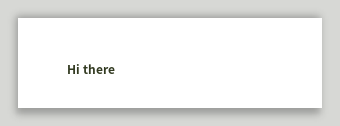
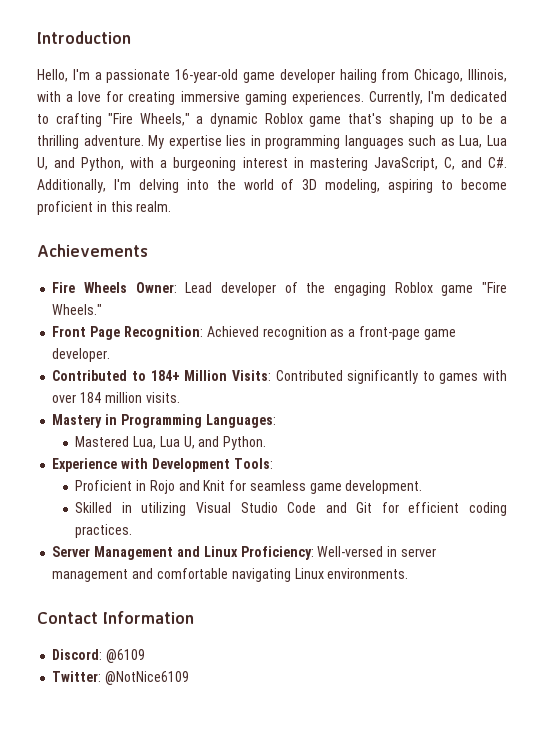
- Hi there
+ Introduction
+ Hello, I'm a passionate 16-year-old game developer hailing from Chicago, Illinois, with a love for creating immersive gaming experiences. Currently, I'm dedicated to crafting "Fire Wheels," a dynamic Roblox game that's shaping up to be a thrilling adventure. My expertise lies in programming languages such as Lua, Lua U, and Python, with a burgeoning interest in mastering JavaScript, C, and C#. Additionally, I'm delving into the world of 3D modeling, aspiring to become proficient in this realm.
+ Achievements
+ Fire Wheels Owner: Lead developer of the engaging Roblox game "Fire Wheels."
+ Front Page Recognition: Achieved recognition as a front-page game developer.
+ Contributed to 184+ Million Visits: Contributed significantly to games with over 184 million visits.
+ Mastery in Programming Languages:
+ Mastered Lua, Lua U, and Python.
+ Experience with Development Tools:
+ Proficient in Rojo and Knit for seamless game development.
+ Skilled in utilizing Visual Studio Code and Git for efficient coding practices.
+ Server Management and Linux Proficiency: Well-versed in server management and comfortable navigating Linux environments.
+ Contact Information
+ Discord: @6109
+ Twitter: @NotNice6109

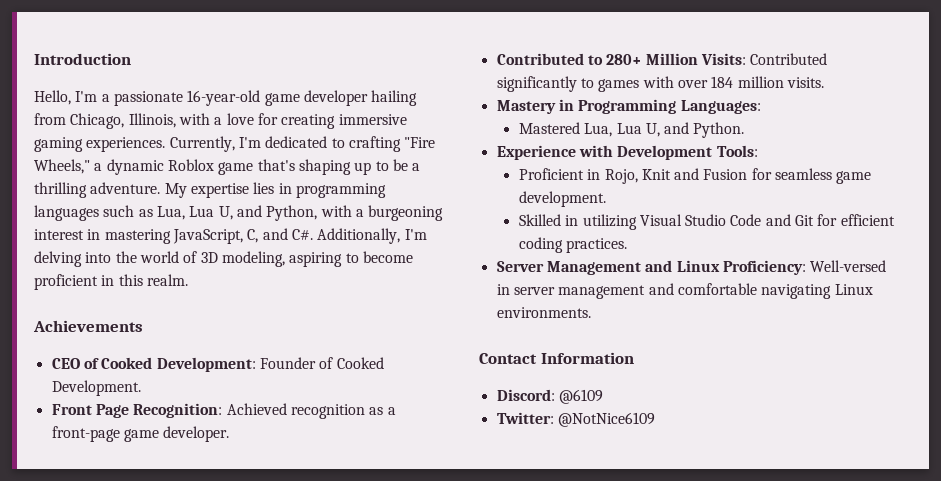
- Fire Wheels Owner: Lead developer of the engaging Roblox game "Fire Wheels."
+ CEO of Cooked Development: Founder of Cooked Development.
- Contributed to 184+ Million Visits: Contributed significantly to games with over 184 million visits.
+ Contributed to 280+ Million Visits: Contributed significantly to games with over 184 million visits.
- Proficient in Rojo and Knit for seamless game development.
+ Proficient in Rojo, Knit and Fusion for seamless game development.

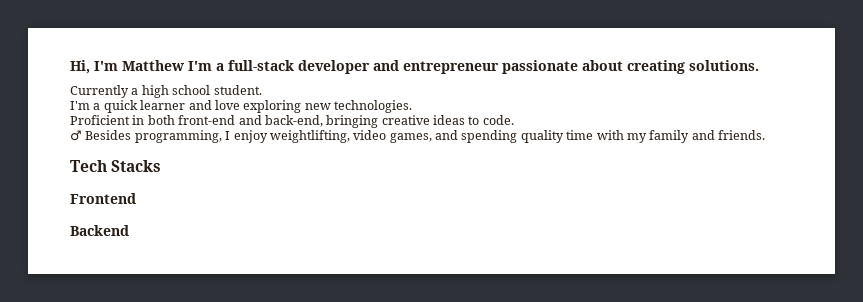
- Introduction
- Hello, I'm a passionate 16-year-old game developer hailing from Chicago, Illinois, with a love for creating immersive gaming experiences. Currently, I'm dedicated to crafting "Fire Wheels," a dynamic Roblox game that's shaping up to be a thrilling adventure. My expertise lies in programming languages such as Lua, Lua U, and Python, with a burgeoning interest in mastering JavaScript, C, and C#. Additionally, I'm delving into the world of 3D modeling, aspiring to become proficient in this realm.
- Achievements
- CEO of Cooked Development: Founder of Cooked Development.
- Front Page Recognition: Achieved recognition as a front-page game developer.
- Contributed to 280+ Million Visits: Contributed significantly to games with over 184 million visits.
- Mastery in Programming Languages:
- Mastered Lua, Lua U, and Python.
- Experience with Development Tools:
- Proficient in Rojo, Knit and Fusion for seamless game development.
- Skilled in utilizing Visual Studio Code and Git for efficient coding practices.
- Server Management and Linux Proficiency: Well-versed in server management and comfortable navigating Linux environments.
- Contact Information
- Discord: @6109
- Twitter: @NotNice6109
+ Hi, I'm Matthew I'm a full-stack developer and entrepreneur passionate about creating solutions.
+ Currently a high school student.
+ I'm a quick learner and love exploring new technologies.
+ Proficient in both front-end and back-end, bringing creative ideas to code.
+ ♂ Besides programming, I enjoy weightlifting, video games, and spending quality time with my family and friends.
+ Tech Stacks
+ Frontend
+ Backend

